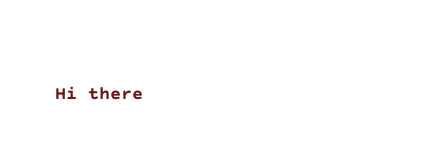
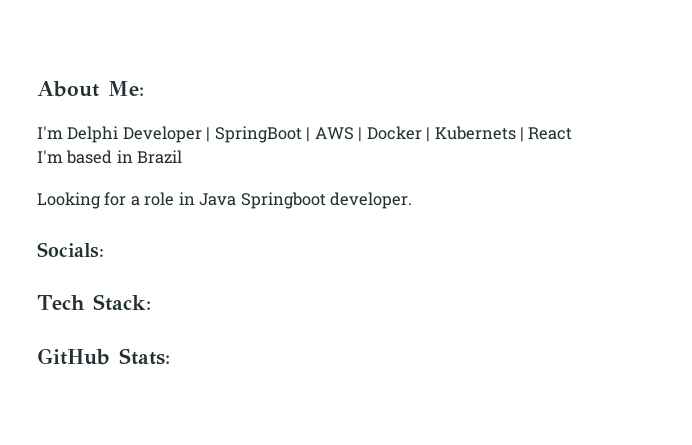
- Hi there
+ About Me:
+ I'm Delphi Developer | SpringBoot | AWS | Docker | Kubernets | React
+ I'm based in Brazil
+ Looking for a role in Java Springboot developer.
+ Socials:
+ Tech Stack:
+ GitHub Stats:

